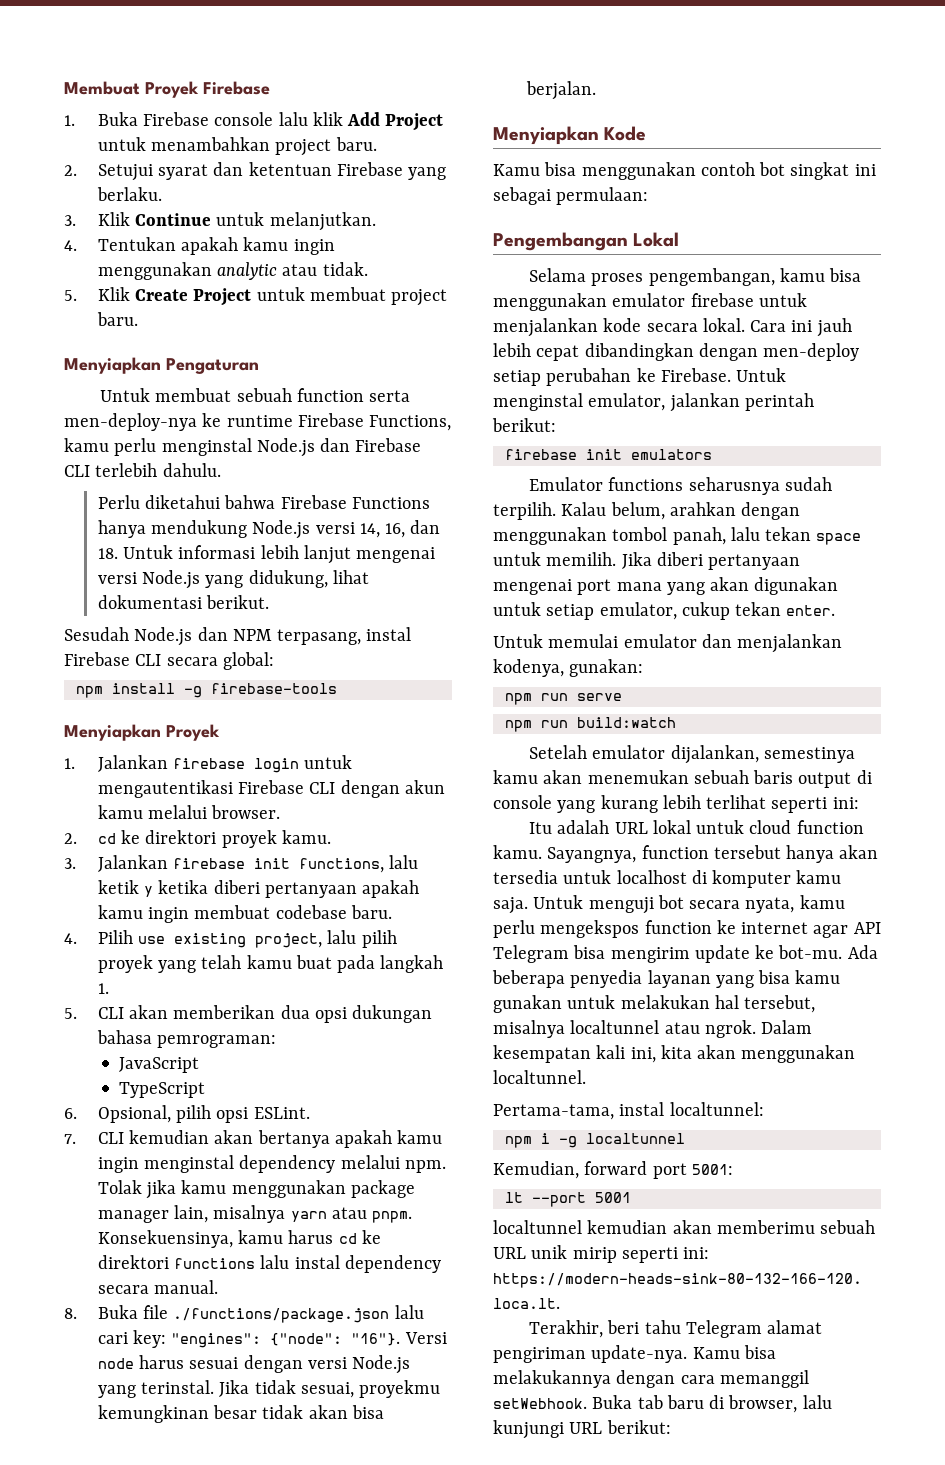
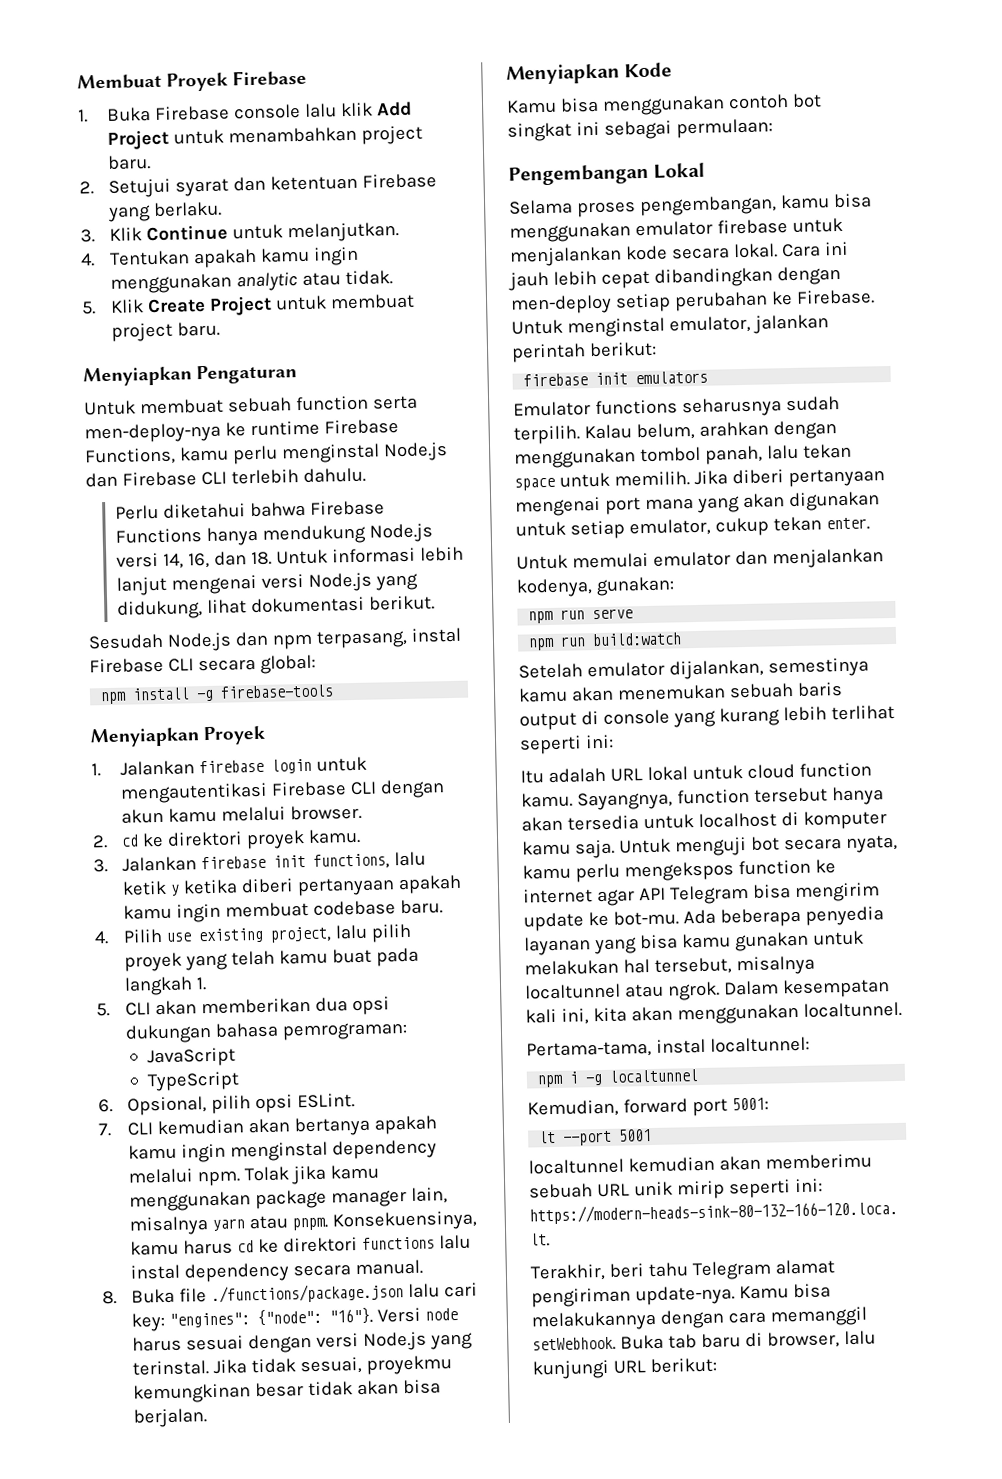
- Sesudah Node.js dan NPM terpasang, instal Firebase CLI secara global:
+ Sesudah Node.js dan npm terpasang, instal Firebase CLI secara global:

